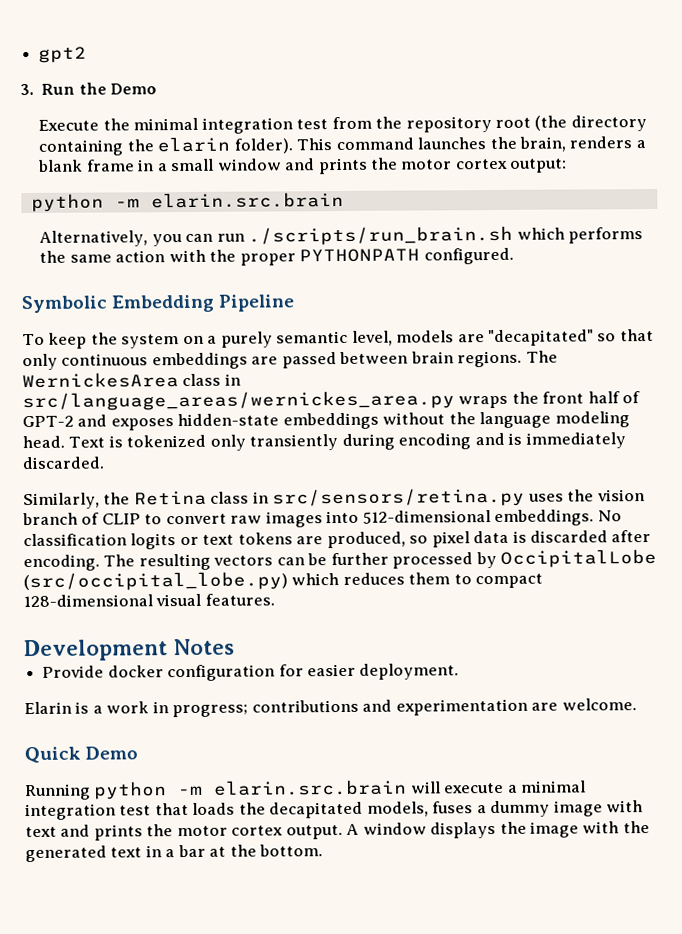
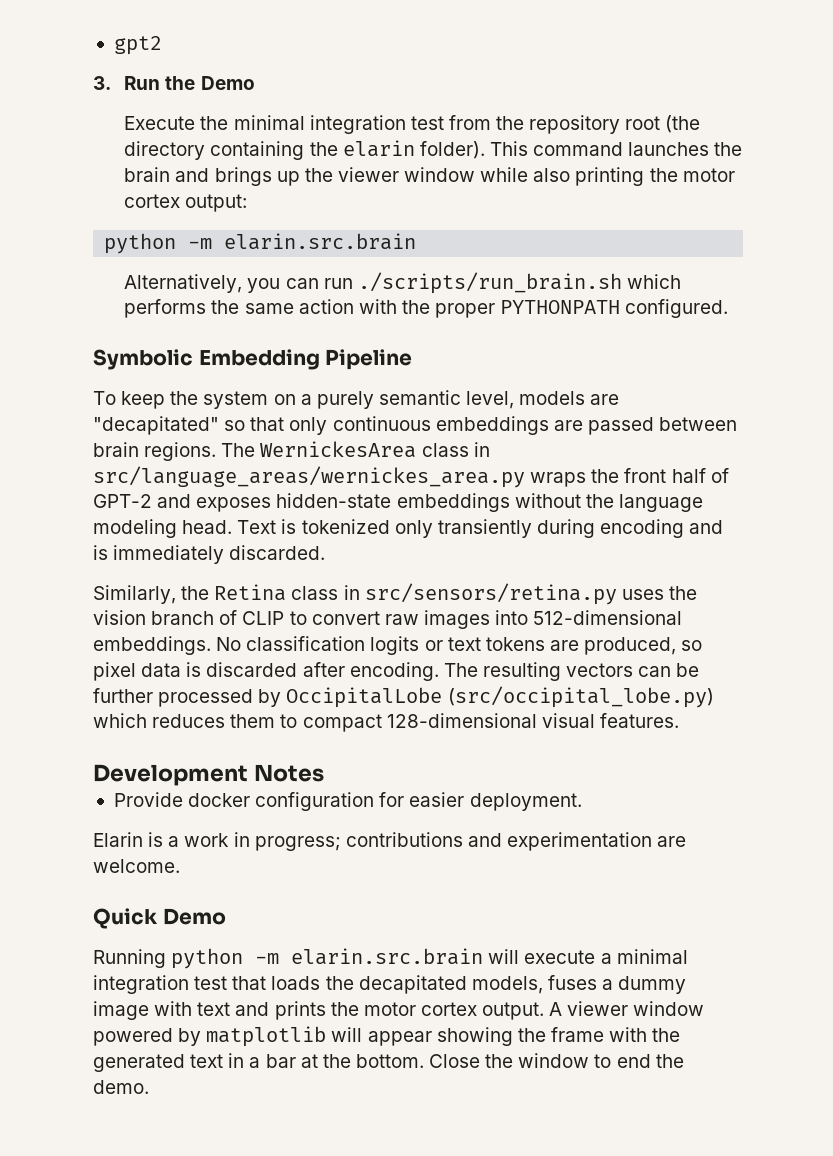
- This command launches the brain, renders a blank frame in a small window and prints the motor cortex output:
+ This command launches the brain and brings up the viewer window while also printing the motor cortex output:
- A window displays the image with the generated text in a bar at the bottom.
+ A viewer window powered by matplotlib will appear showing the frame with the generated text in a bar at the bottom.
+ Close the window to end the demo.

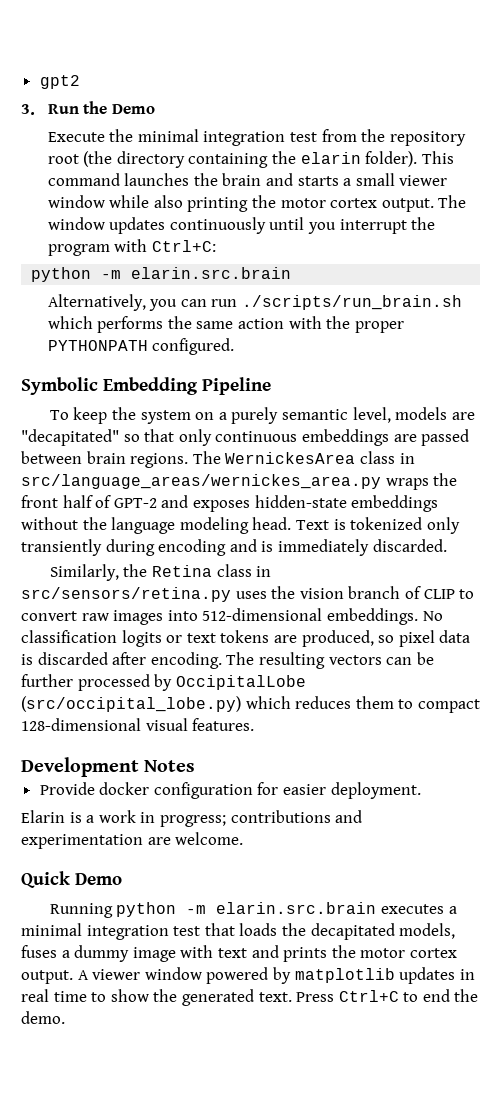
- This command launches the brain and brings up the viewer window while also printing the motor cortex output:
+ This command launches the brain and starts a small viewer window while also printing the motor cortex output. The window updates continuously until you interrupt the program with Ctrl+C:
- Running python -m elarin.src.brain will execute a minimal integration test that loads the decapitated models, fuses a dummy image with text and prints the motor cortex output.
+ Running python -m elarin.src.brain executes a minimal integration test that loads the decapitated models, fuses a dummy image with text and prints the motor cortex output.
- A viewer window powered by matplotlib will appear showing the frame with the generated text in a bar at the bottom. Close the window to end the demo.
+ A viewer window powered by matplotlib updates in real time to show the generated text. Press Ctrl+C to end the demo.

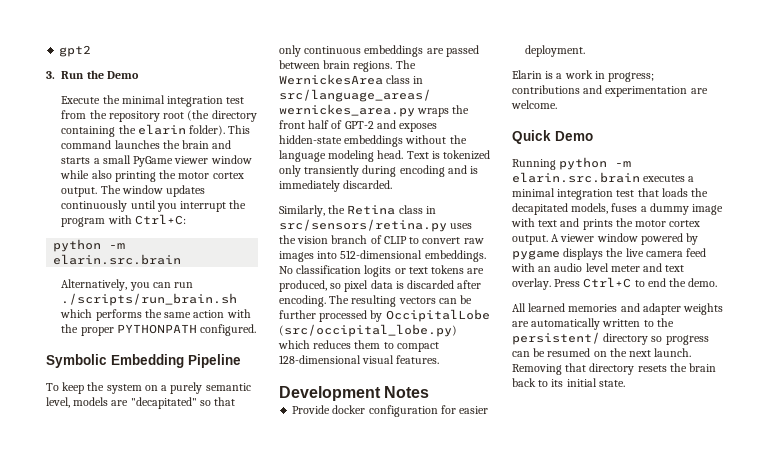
- This command launches the brain and starts a small viewer window while also printing the motor cortex output.
+ This command launches the brain and starts a small PyGame viewer window while also printing the motor cortex output.
- A viewer window powered by matplotlib updates in real time to show the generated text.
+ A viewer window powered by pygame displays the live camera feed with an audio level meter and text overlay.
+ All learned memories and adapter weights are automatically written to the persistent/ directory so progress can be resumed on the next launch. Removing that directory resets the brain back to its initial state.

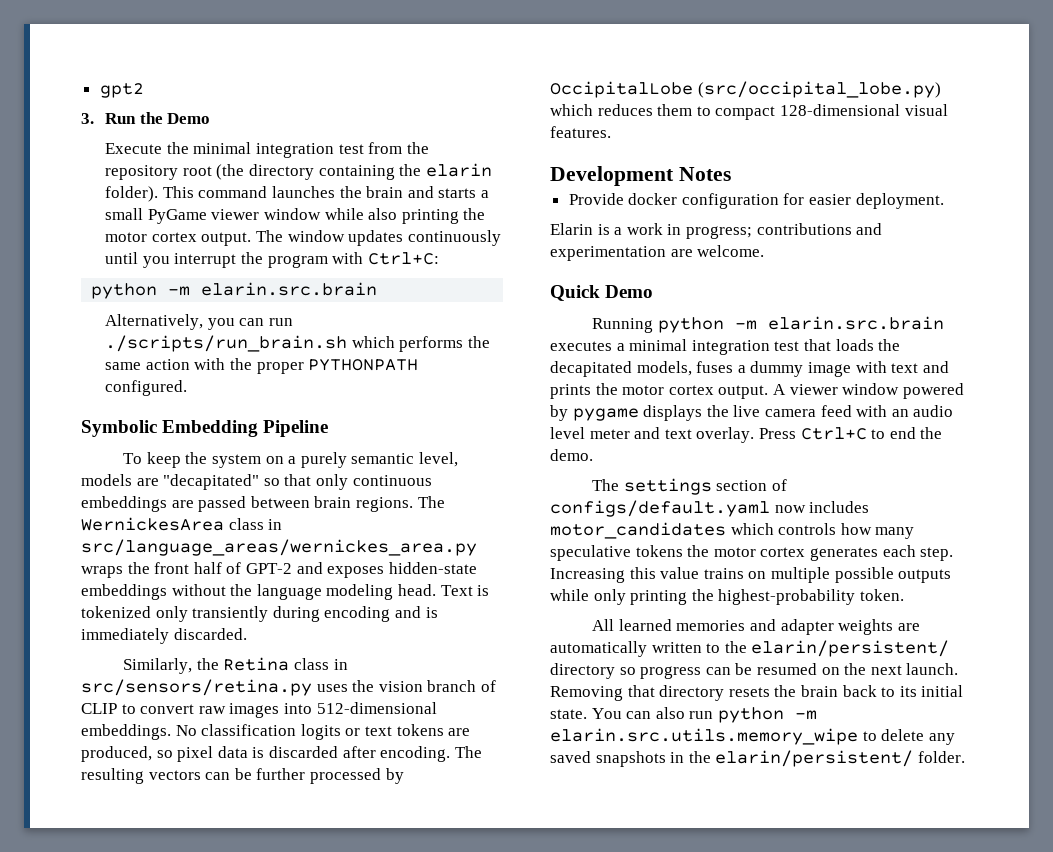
+ The settings section of configs/default.yaml now includes motor_candidates which controls how many speculative tokens the motor cortex generates each step. Increasing this value trains on multiple possible outputs while only printing the highest-probability token.
- All learned memories and adapter weights are automatically written to the persistent/ directory so progress can be resumed on the next launch.
+ All learned memories and adapter weights are automatically written to the elarin/persistent/ directory so progress can be resumed on the next launch.
+ You can also run python -m elarin.src.utils.memory_wipe to delete any saved snapshots in the elarin/persistent/ folder.

